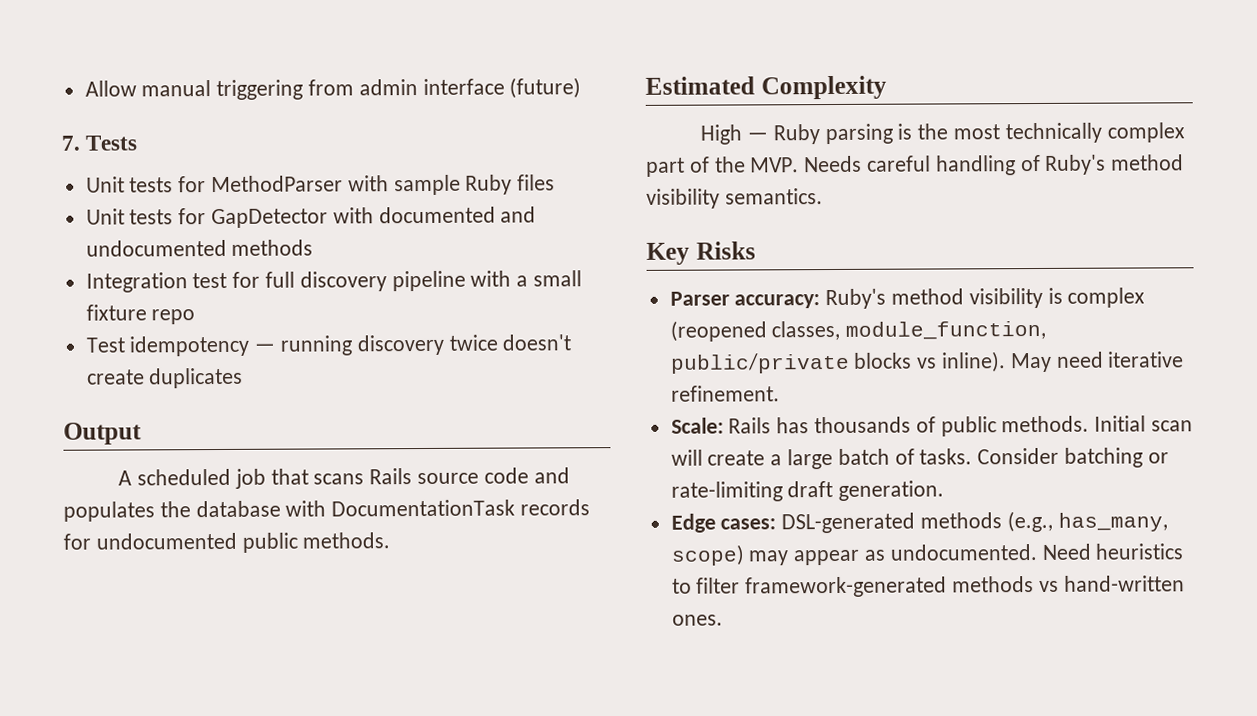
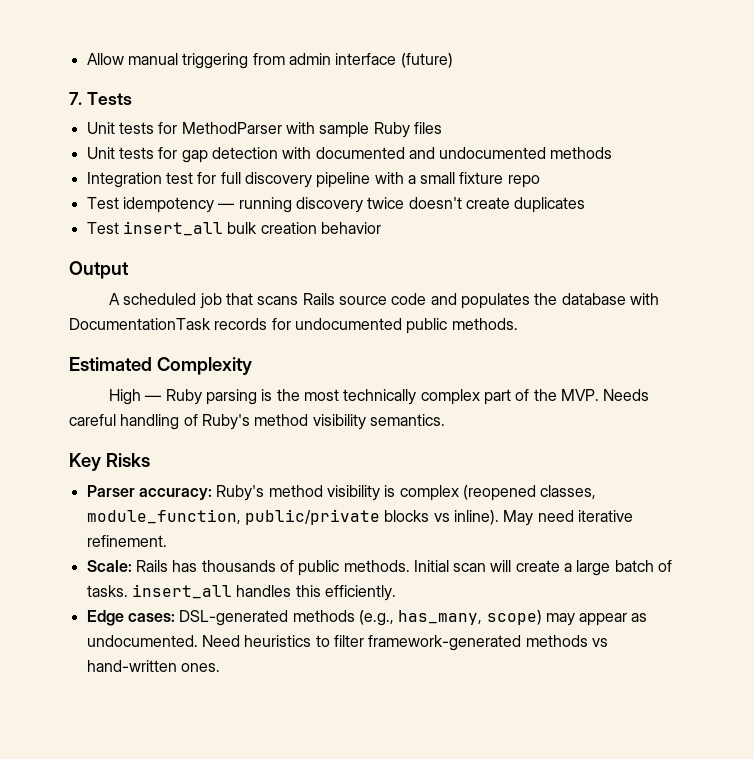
- Unit tests for GapDetector with documented and undocumented methods
+ Unit tests for gap detection with documented and undocumented methods
+ Test insert_all bulk creation behavior
- Initial scan will create a large batch of tasks. Consider batching or rate-limiting draft generation.
+ Initial scan will create a large batch of tasks. insert_all handles this efficiently.

